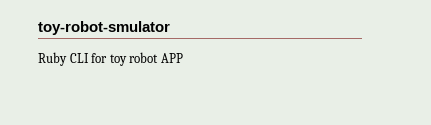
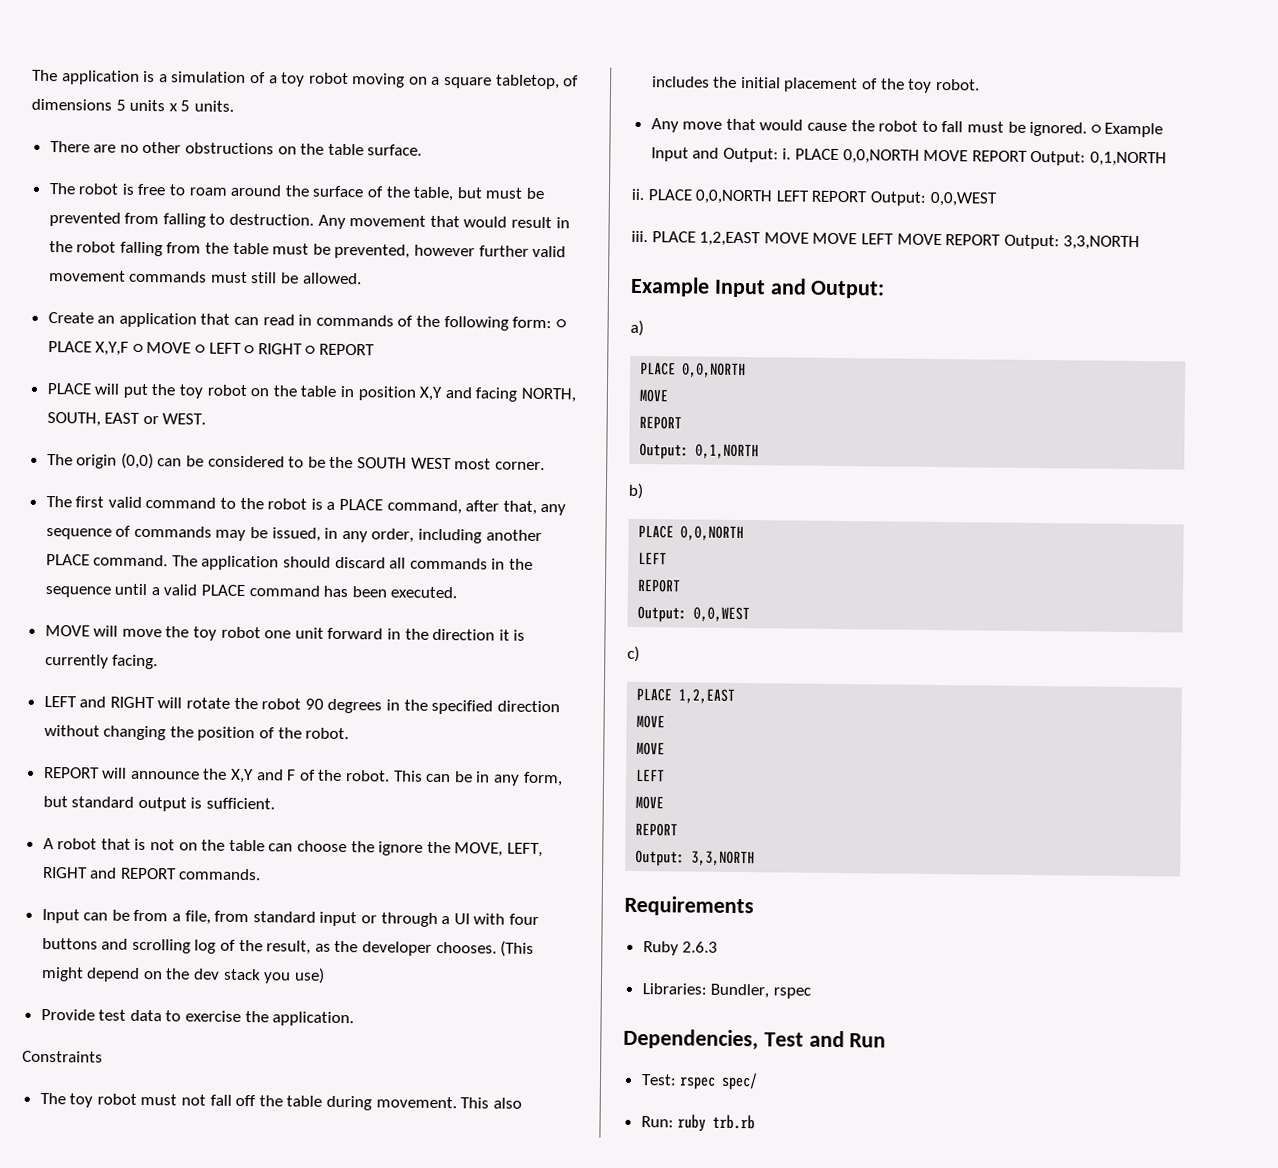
- toy-robot-smulator
- Ruby CLI for toy robot APP
+ The application is a simulation of a toy robot moving on a square tabletop, of dimensions 5 units x 5 units.
+ There are no other obstructions on the table surface.
+ The robot is free to roam around the surface of the table, but must be prevented from falling to destruction. Any movement that would result in the robot falling from the table must be prevented, however further valid movement commands must still be allowed.
+ Create an application that can read in commands of the following form: ○ PLACE X,Y,F ○ MOVE ○ LEFT ○ RIGHT ○ REPORT
+ PLACE will put the toy robot on the table in position X,Y and facing NORTH, SOUTH, EAST or WEST.
+ The origin (0,0) can be considered to be the SOUTH WEST most corner.
+ The first valid command to the robot is a PLACE command, after that, any sequence of commands may be issued, in any order, including another PLACE command. The application should discard all commands in the sequence until a valid PLACE command has been executed.
+ MOVE will move the toy robot one unit forward in the direction it is currently facing.
+ LEFT and RIGHT will rotate the robot 90 degrees in the specified direction without changing the position of the robot.
+ REPORT will announce the X,Y and F of the robot. This can be in any form, but standard output is sufficient.
+ A robot that is not on the table can choose the ignore the MOVE, LEFT, RIGHT and REPORT commands.
+ Input can be from a file, from standard input or through a UI with four buttons and scrolling log of the result, as the developer chooses. (This might depend on the dev stack you use)
+ Provide test data to exercise the application.
+ Constraints
+ The toy robot must not fall off the table during movement. This also includes the initial placement of the toy robot.
+ Any move that would cause the robot to fall must be ignored. ○ Example Input and Output: i. PLACE 0,0,NORTH MOVE REPORT Output: 0,1,NORTH
+ ii. PLACE 0,0,NORTH LEFT REPORT Output: 0,0,WEST
+ iii. PLACE 1,2,EAST MOVE MOVE LEFT MOVE REPORT Output: 3,3,NORTH
+ Example Input and Output:
+ a)
+ PLACE 0,0,NORTH
+ MOVE
+ REPORT
+ Output: 0,1,NORTH
+ b)
+ PLACE 0,0,NORTH
+ LEFT
+ REPORT
+ Output: 0,0,WEST
+ c)
+ PLACE 1,2,EAST
+ MOVE
+ MOVE
+ LEFT
+ MOVE
+ REPORT
+ Output: 3,3,NORTH
+ Requirements
+ Ruby 2.6.3
+ Libraries: Bundler, rspec
+ Dependencies, Test and Run
+ Test: rspec spec/
+ Run: ruby trb.rb

